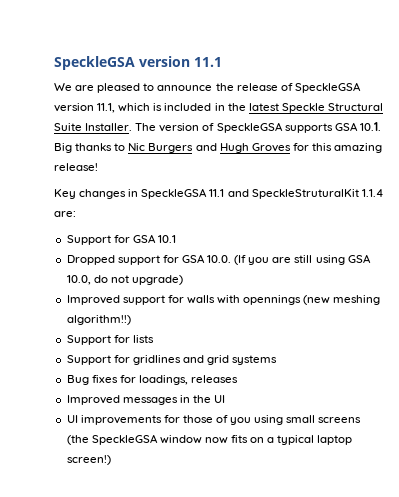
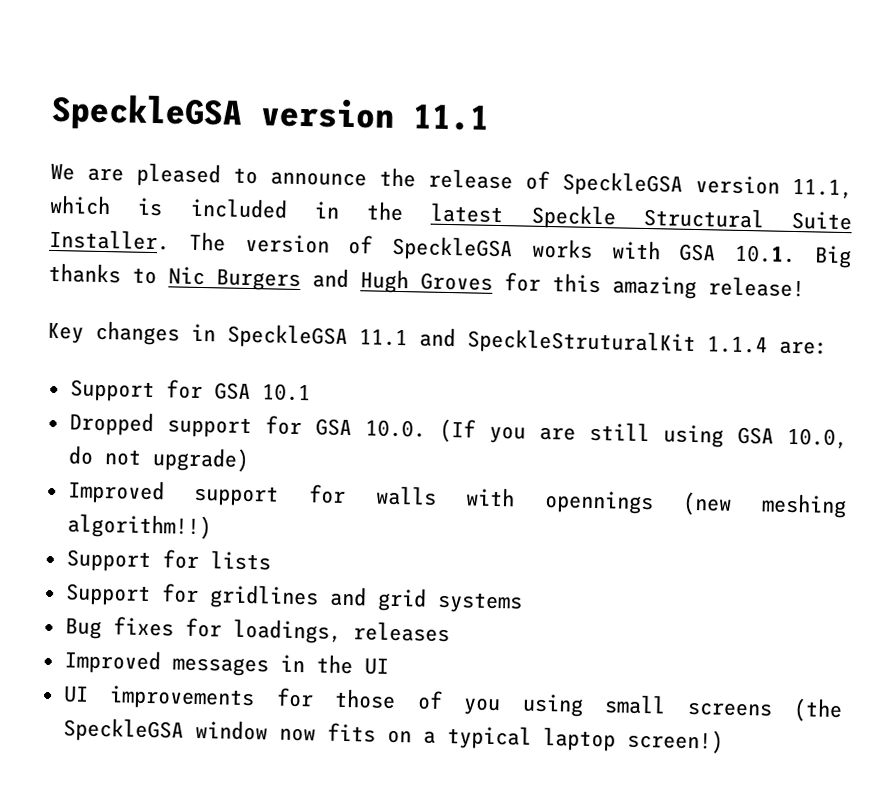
- The version of SpeckleGSA supports GSA 10.1. Big thanks to Nic Burgers and Hugh Groves for this amazing release!
+ The version of SpeckleGSA works with GSA 10.1. Big thanks to Nic Burgers and Hugh Groves for this amazing release!

